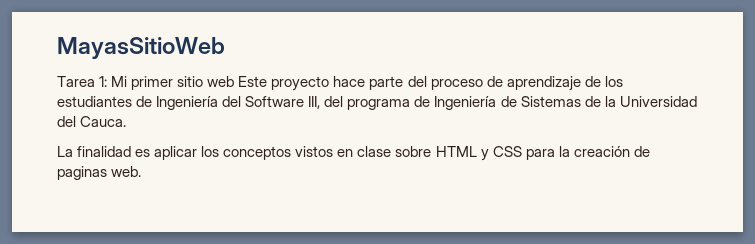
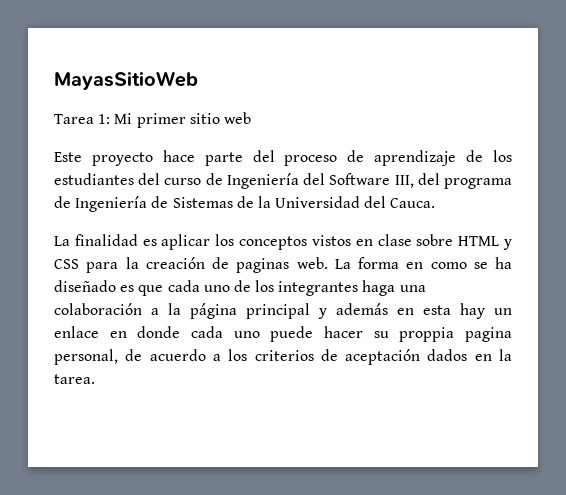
- Tarea 1: Mi primer sitio web Este proyecto hace parte del proceso de aprendizaje de los estudiantes de Ingeniería del Software III, del programa de Ingeniería de Sistemas de la Universidad del Cauca.
+ Tarea 1: Mi primer sitio web
+ Este proyecto hace parte del proceso de aprendizaje de los estudiantes del curso de Ingeniería del Software III, del programa de Ingeniería de Sistemas de la Universidad del Cauca.
+ La forma en como se ha diseñado es que cada uno de los integrantes haga una colaboración a la página principal y además en esta hay un enlace en donde cada uno puede hacer su proppia pagina personal, de acuerdo a los criterios de aceptación dados en la tarea.

